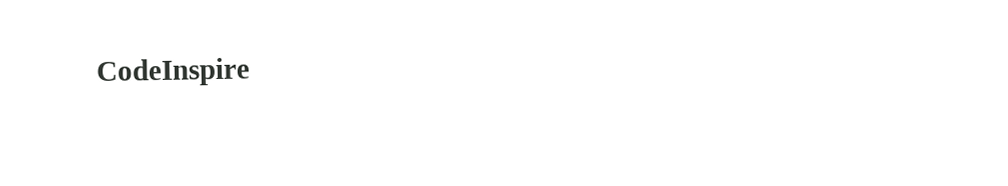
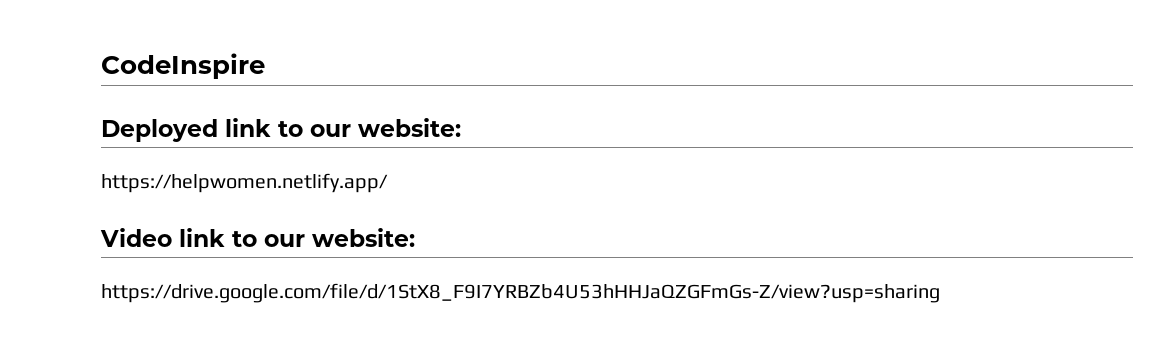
+ Deployed link to our website:
+ https://helpwomen.netlify.app/
+ Video link to our website:
+ https://drive.google.com/file/d/1StX8_F9I7YRBZb4U53hHHJaQZGFmGs-Z/view?usp=sharing

